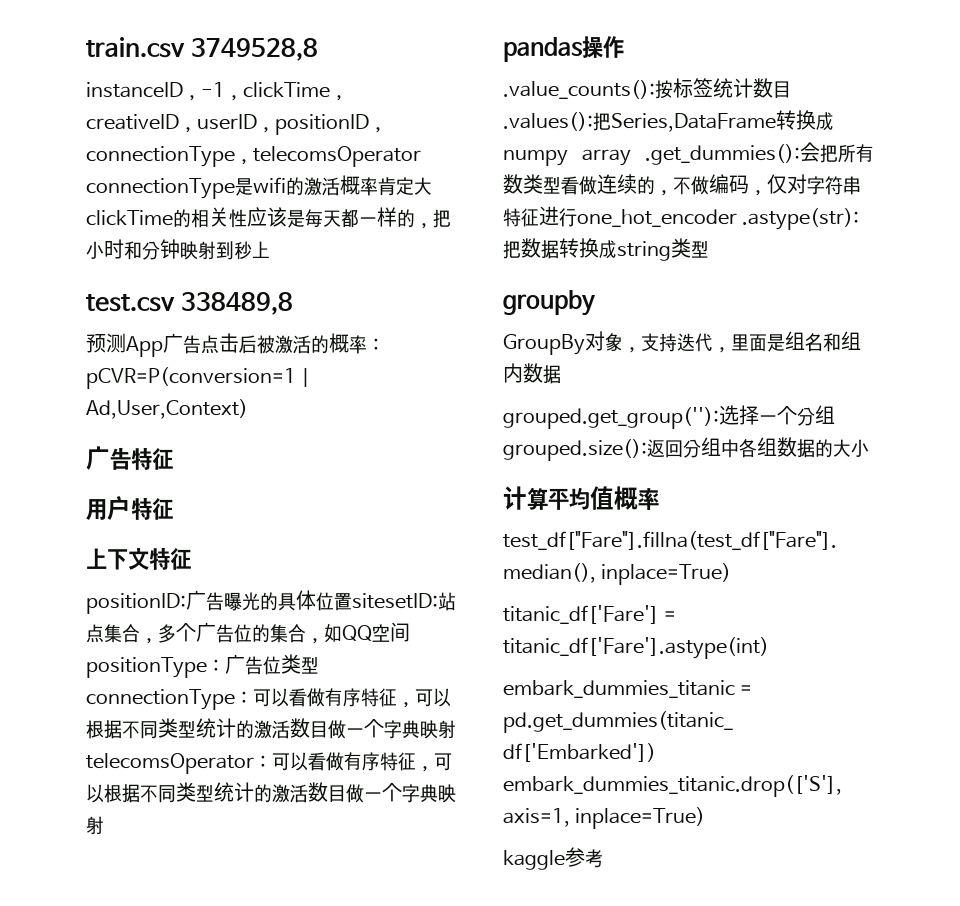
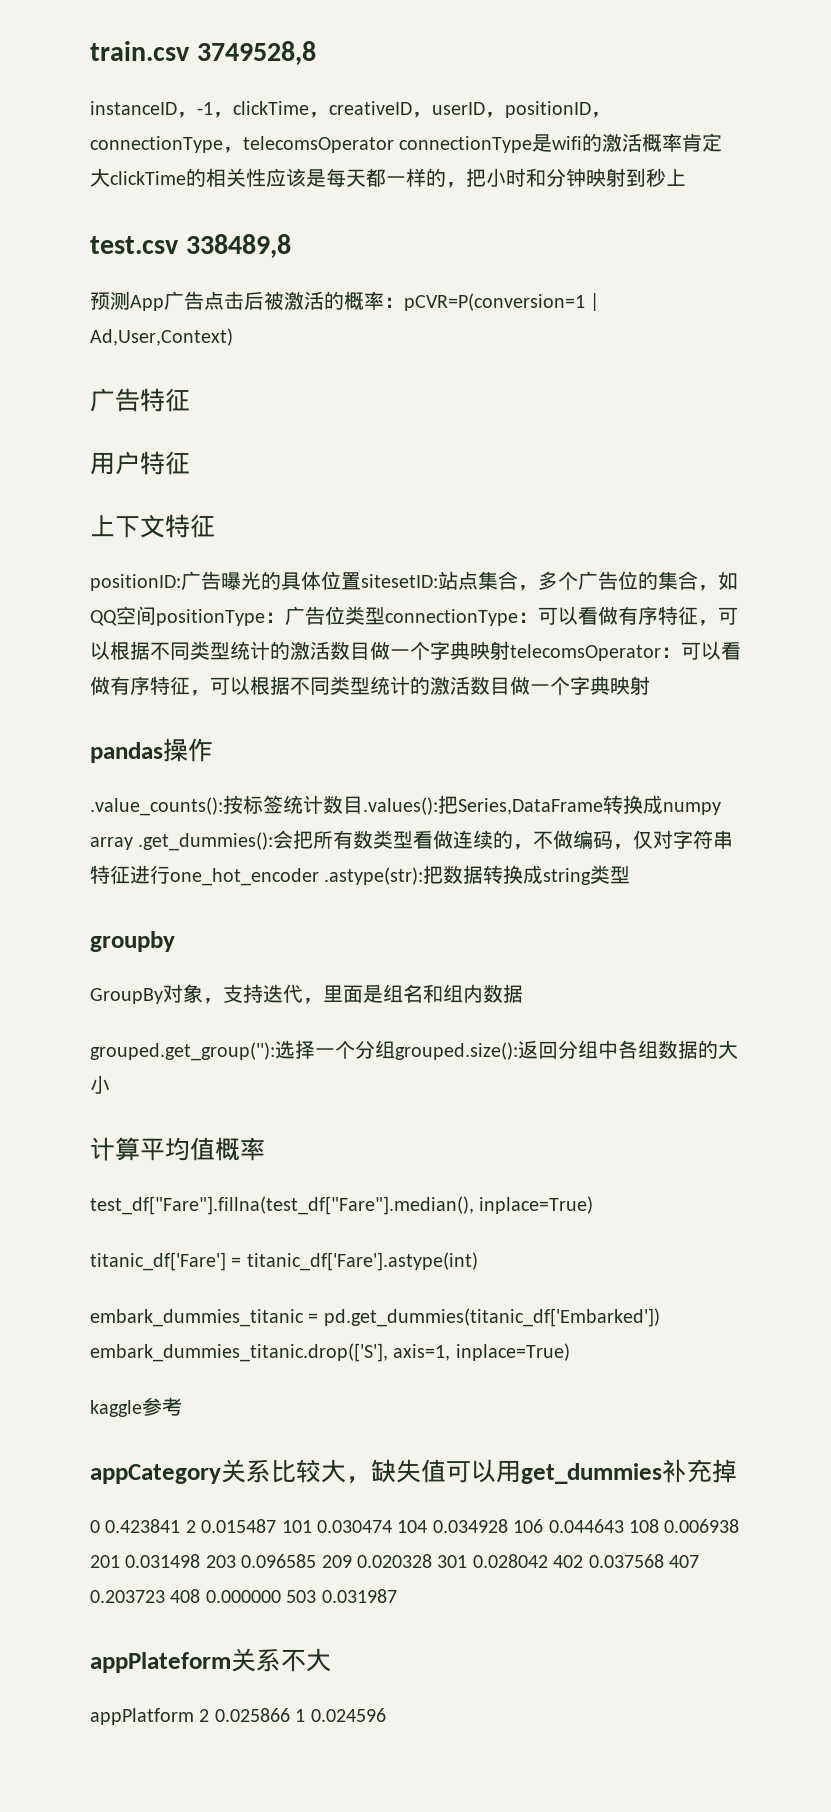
+ appCategory关系比较大，缺失值可以用get_dummies补充掉
+ 0 0.423841 2 0.015487 101 0.030474 104 0.034928 106 0.044643 108 0.006938 201 0.031498 203 0.096585 209 0.020328 301 0.028042 402 0.037568 407 0.203723 408 0.000000 503 0.031987
+ appPlateform关系不大
+ appPlatform 2 0.025866 1 0.024596

